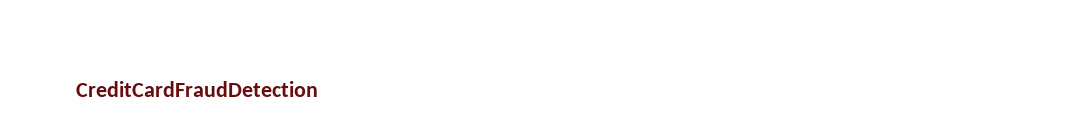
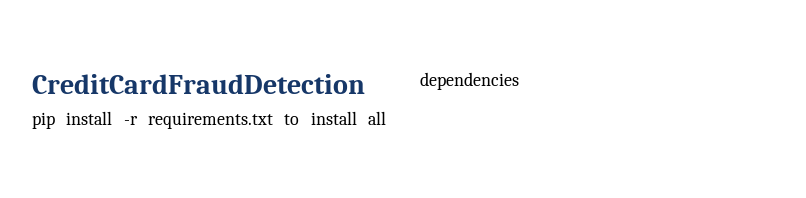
+ pip install -r requirements.txt to install all dependencies

